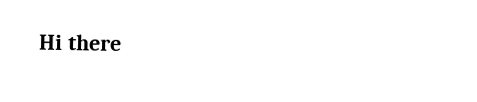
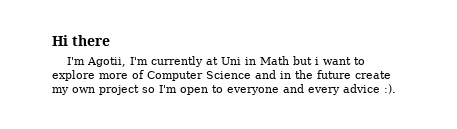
+ I'm Agotii, I'm currently at Uni in Math but i want to explore more of Computer Science and in the future create my own project so I'm open to everyone and every advice :).

